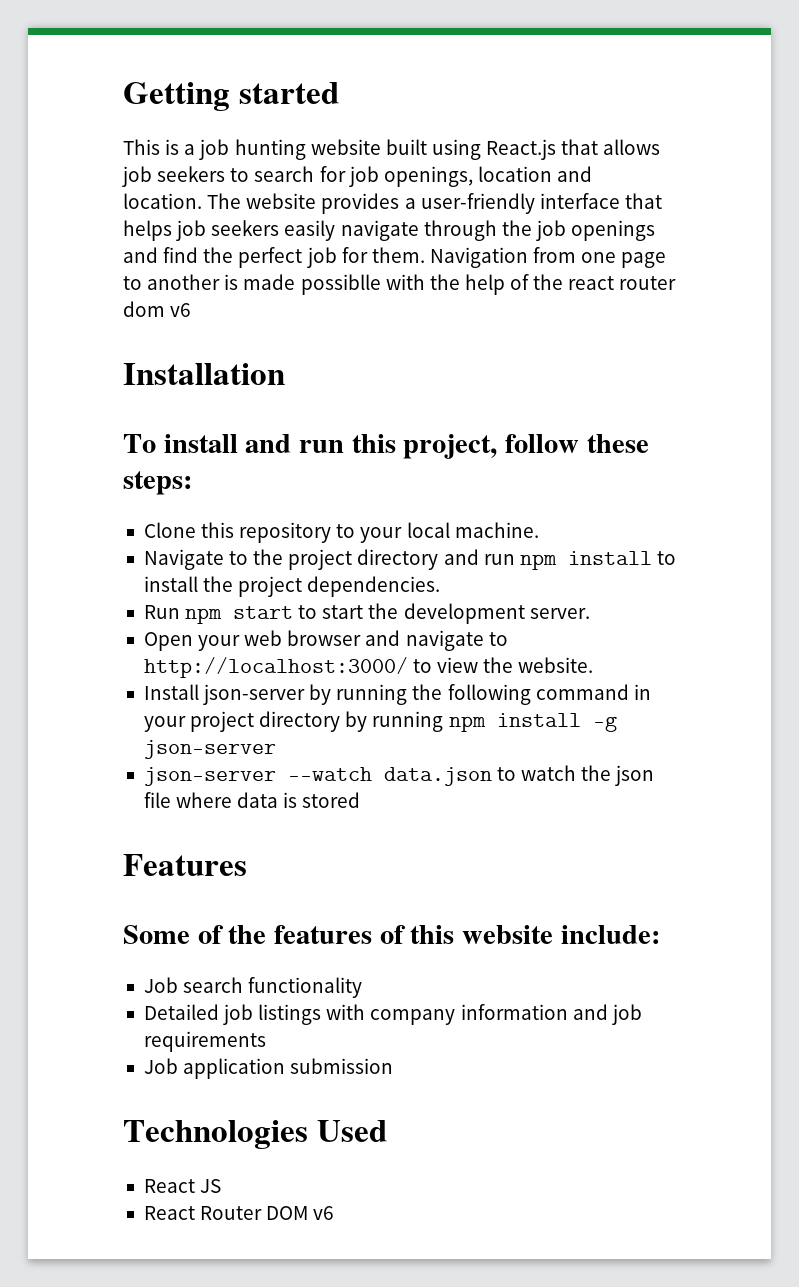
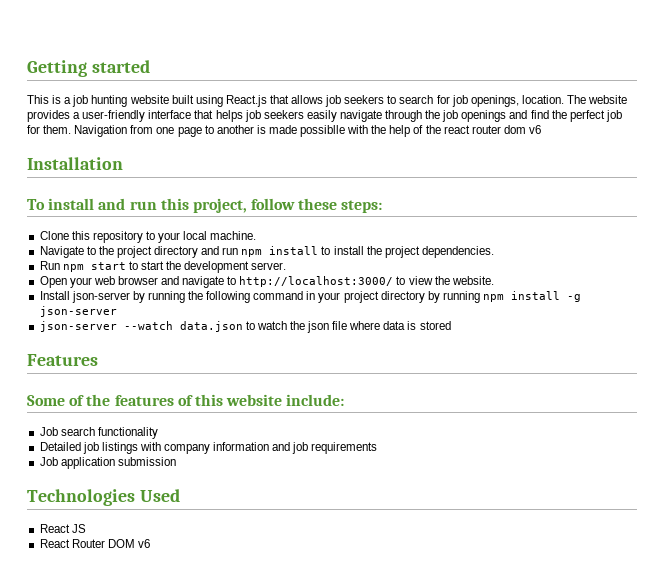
- This is a job hunting website built using React.js that allows job seekers to search for job openings, location and location.
+ This is a job hunting website built using React.js that allows job seekers to search for job openings, location.

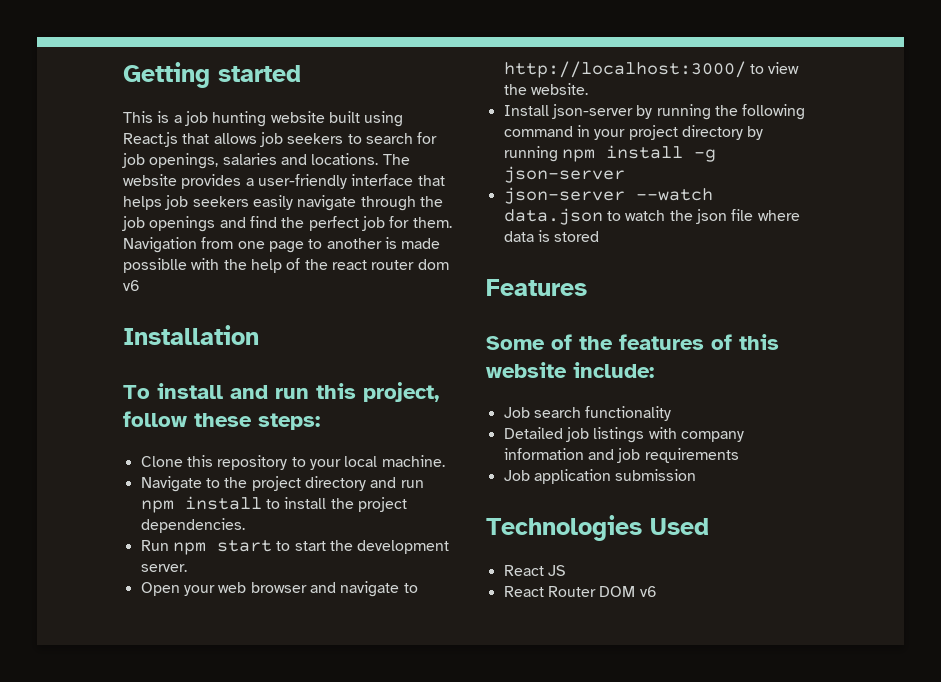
- This is a job hunting website built using React.js that allows job seekers to search for job openings, location.
+ This is a job hunting website built using React.js that allows job seekers to search for job openings, salaries and locations.

